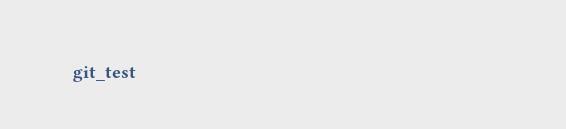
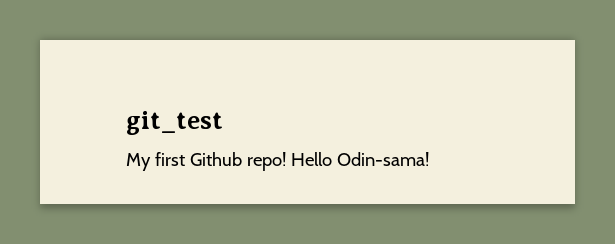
+ My first Github repo! Hello Odin-sama!

